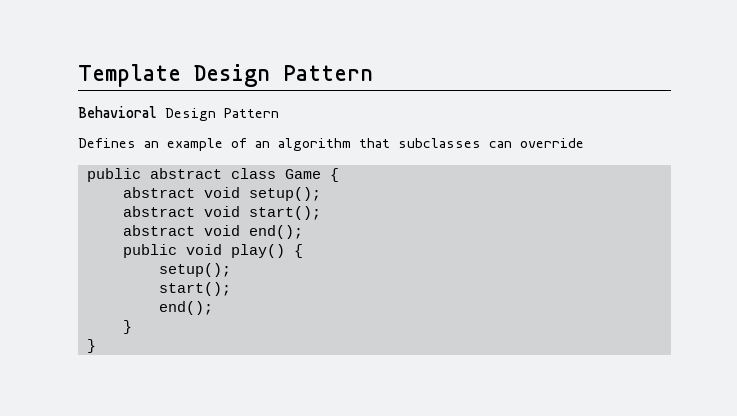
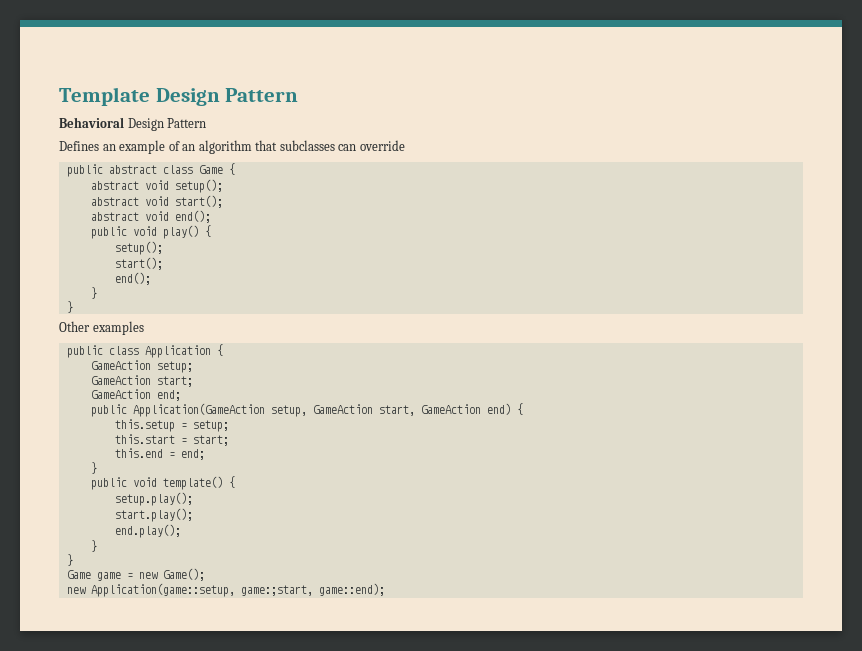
+ Other examples
+ public class Application {
+ GameAction setup;
+ GameAction start;
+ GameAction end;
+ public Application(GameAction setup, GameAction start, GameAction end) {
+ this.setup = setup;
+ this.start = start;
+ this.end = end;
+ }
+ public void template() {
+ setup.play();
+ start.play();
+ end.play();
+ }
+ }
+ Game game = new Game();
+ new Application(game::setup, game:;start, game::end);

